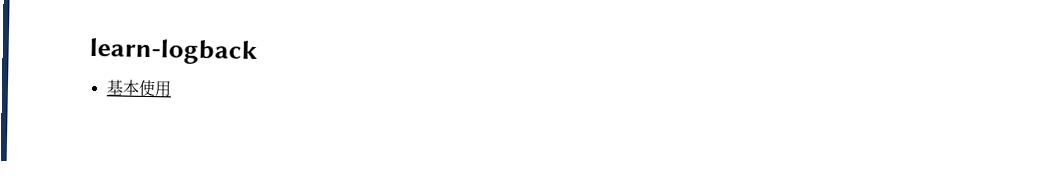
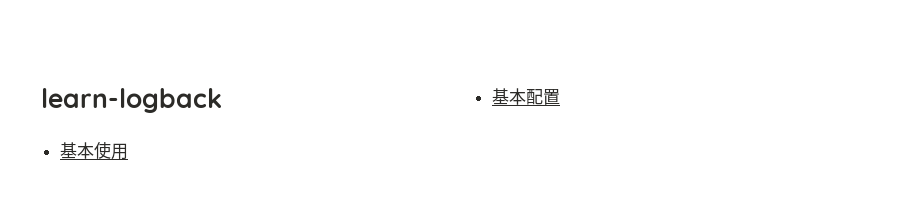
+ 基本配置

